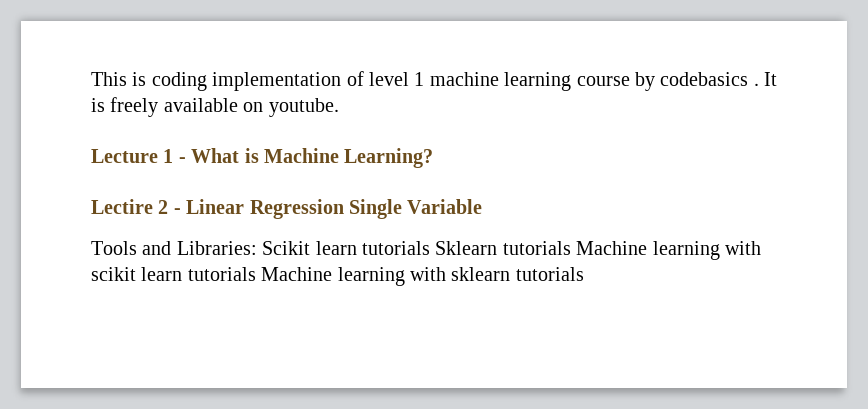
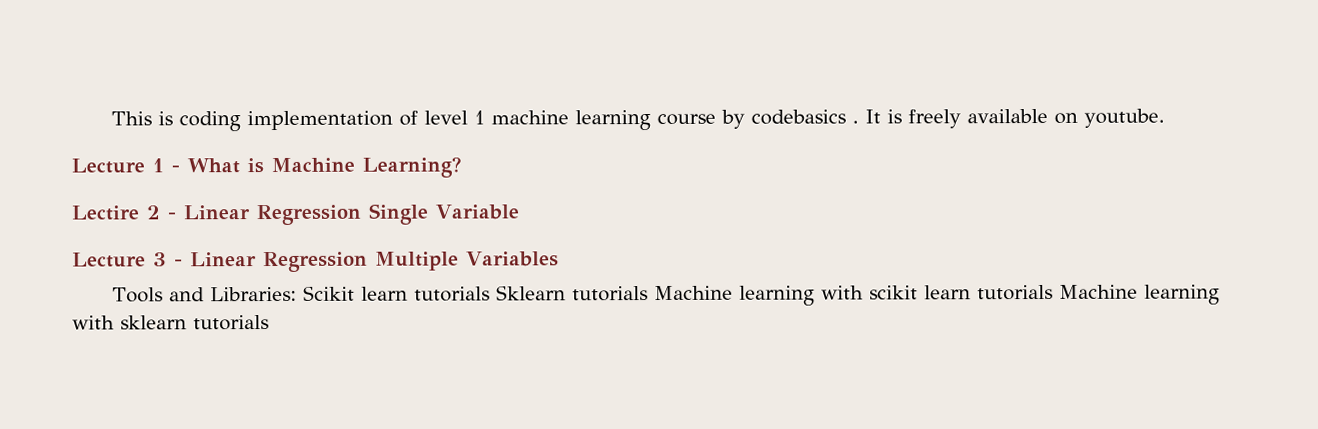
+ Lecture 3 - Linear Regression Multiple Variables

